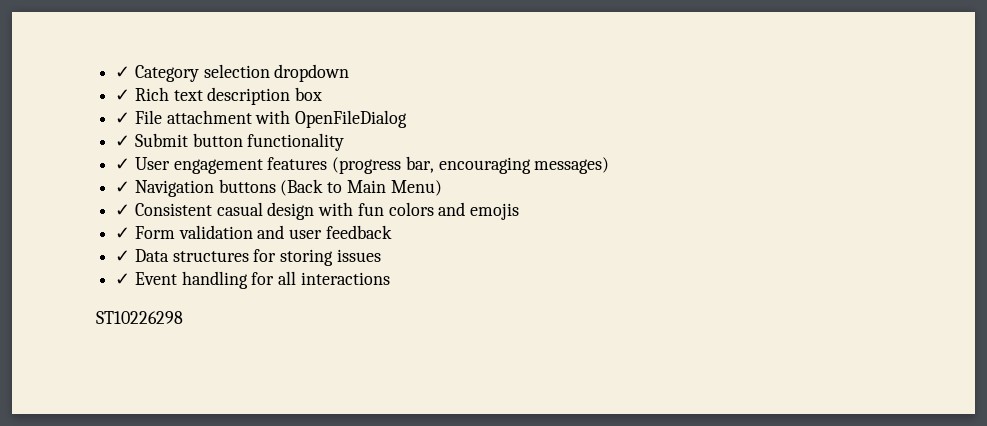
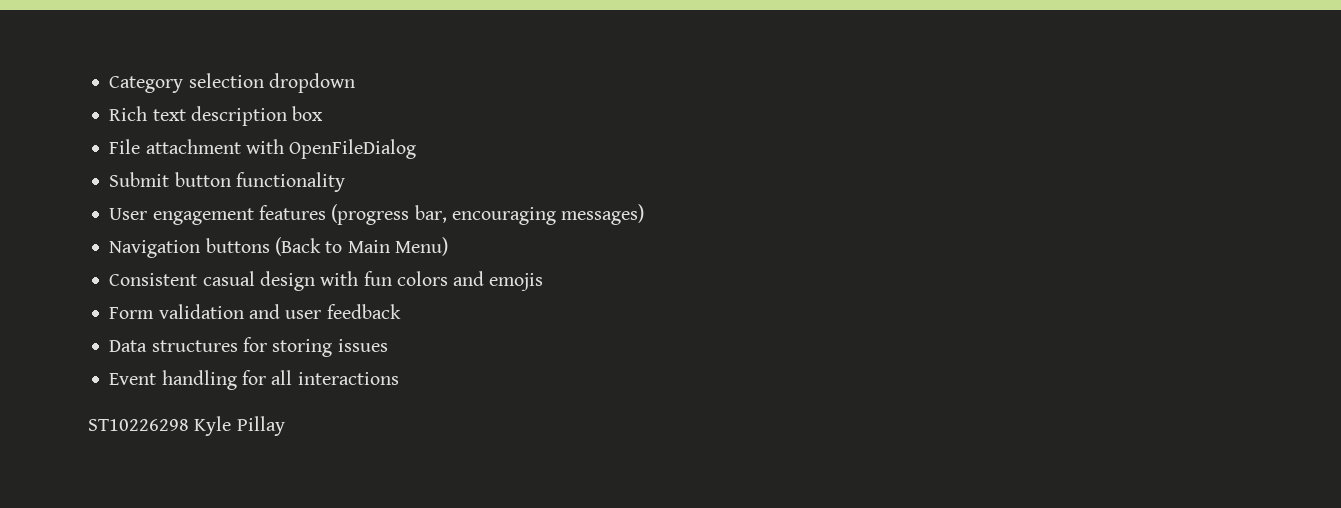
- ✓ Category selection dropdown
+ Category selection dropdown
- ✓ Rich text description box
+ Rich text description box
- ✓ File attachment with OpenFileDialog
+ File attachment with OpenFileDialog
- ✓ Submit button functionality
+ Submit button functionality
- ✓ User engagement features (progress bar, encouraging messages)
+ User engagement features (progress bar, encouraging messages)
- ✓ Navigation buttons (Back to Main Menu)
+ Navigation buttons (Back to Main Menu)
- ✓ Consistent casual design with fun colors and emojis
+ Consistent casual design with fun colors and emojis
- ✓ Form validation and user feedback
+ Form validation and user feedback
- ✓ Data structures for storing issues
+ Data structures for storing issues
- ✓ Event handling for all interactions
+ Event handling for all interactions
- ST10226298
+ ST10226298 Kyle Pillay

